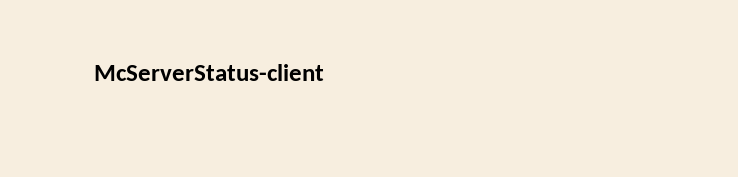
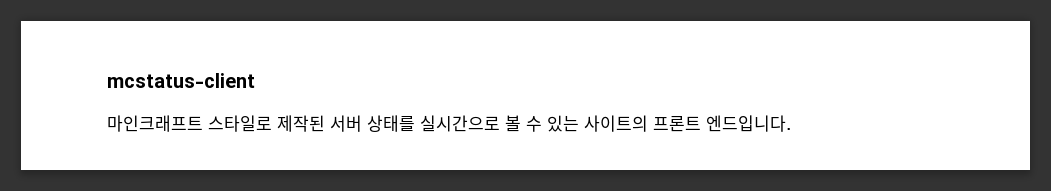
- McServerStatus-client
+ mcstatus-client
+ 마인크래프트 스타일로 제작된 서버 상태를 실시간으로 볼 수 있는 사이트의 프론트 엔드입니다.

